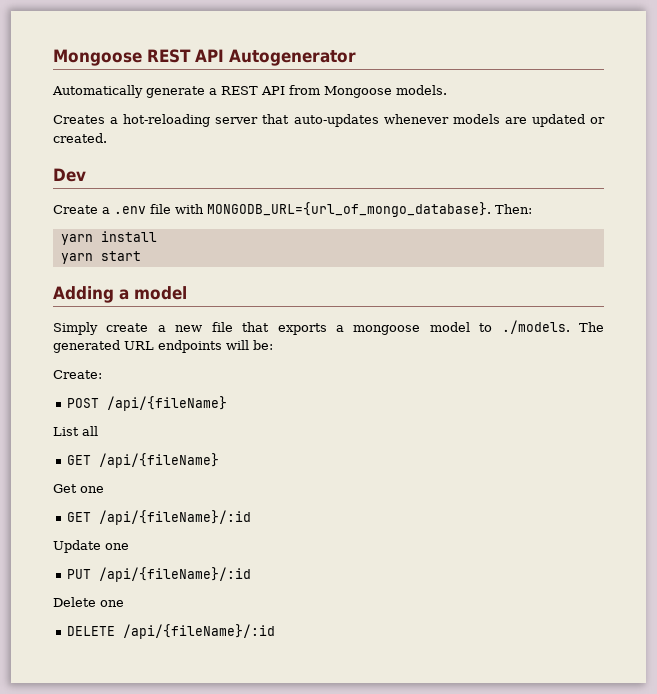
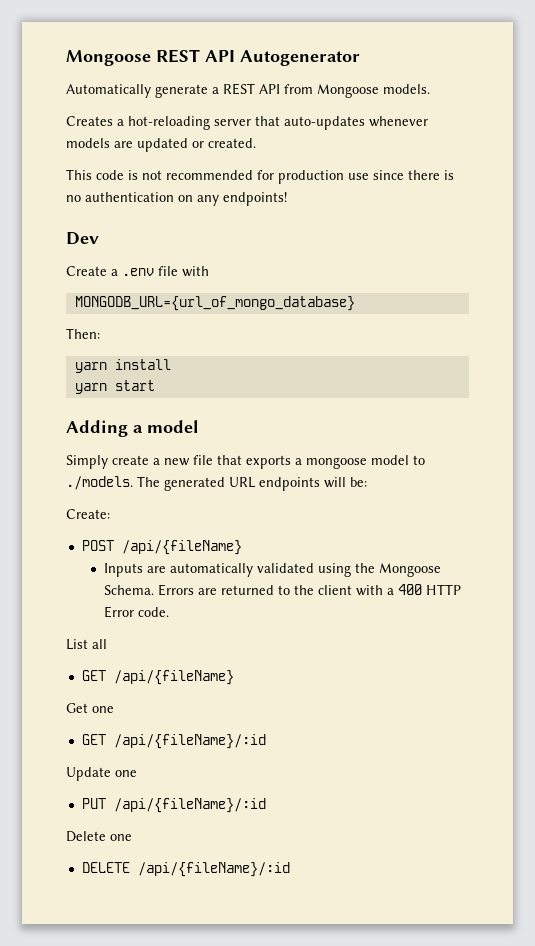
+ This code is not recommended for production use since there is no authentication on any endpoints!
- Create a .env file with MONGODB_URL={url_of_mongo_database}. Then:
+ Create a .env file with
+ MONGODB_URL={url_of_mongo_database}
+ Then:
+ Inputs are automatically validated using the Mongoose Schema. Errors are returned to the client with a 400 HTTP Error code.

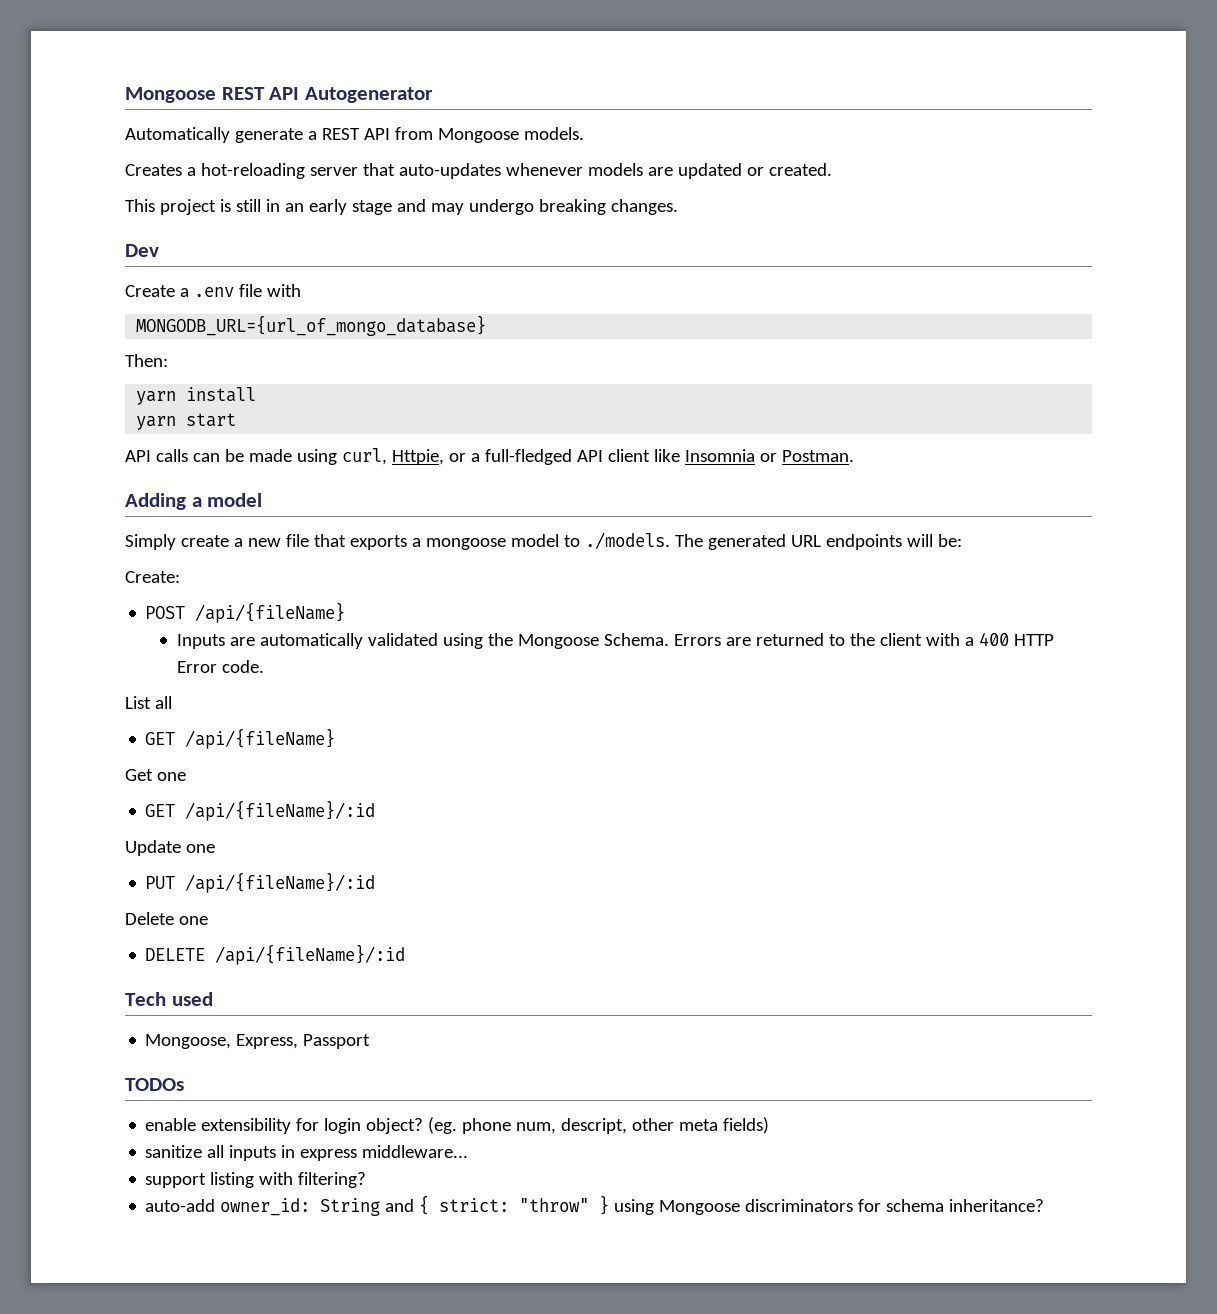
- This code is not recommended for production use since there is no authentication on any endpoints!
+ This project is still in an early stage and may undergo breaking changes.
+ API calls can be made using curl, Httpie, or a full-fledged API client like Insomnia or Postman.
+ Tech used
+ Mongoose, Express, Passport
+ TODOs
+ enable extensibility for login object? (eg. phone num, descript, other meta fields)
+ sanitize all inputs in express middleware...
+ support listing with filtering?
+ auto-add owner_id: String and { strict: "throw" } using Mongoose discriminators for schema inheritance?

